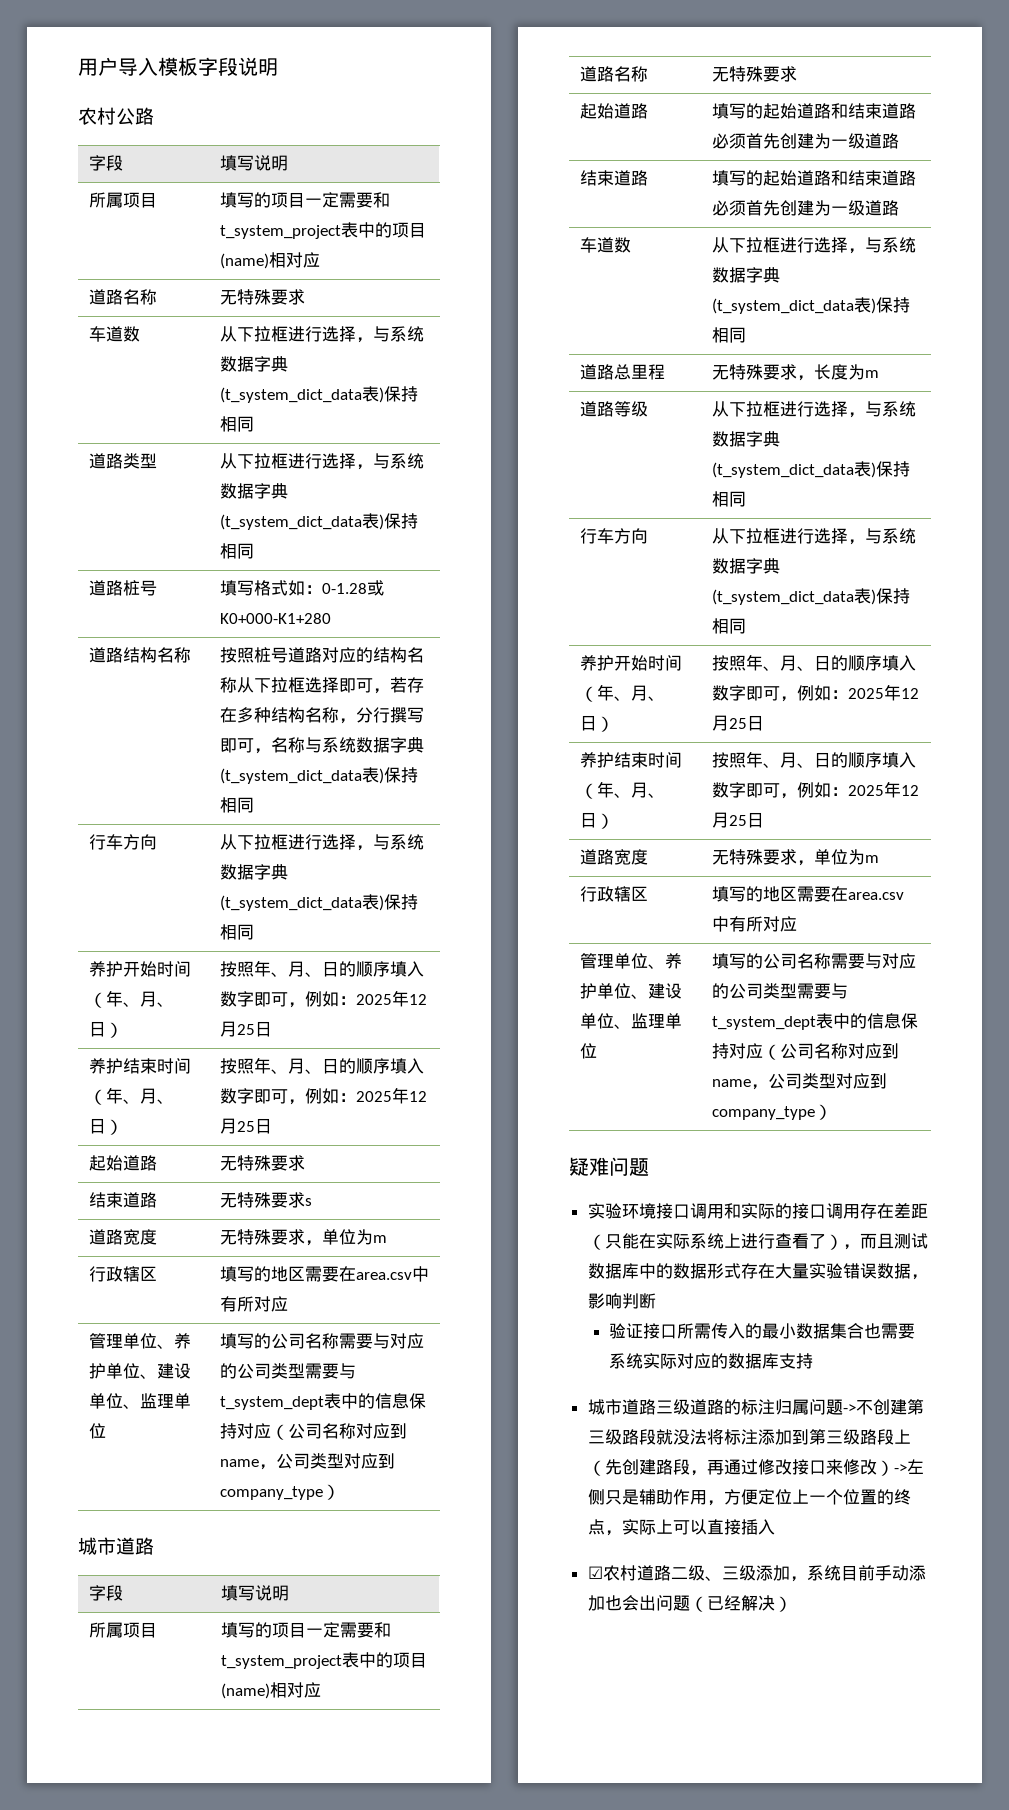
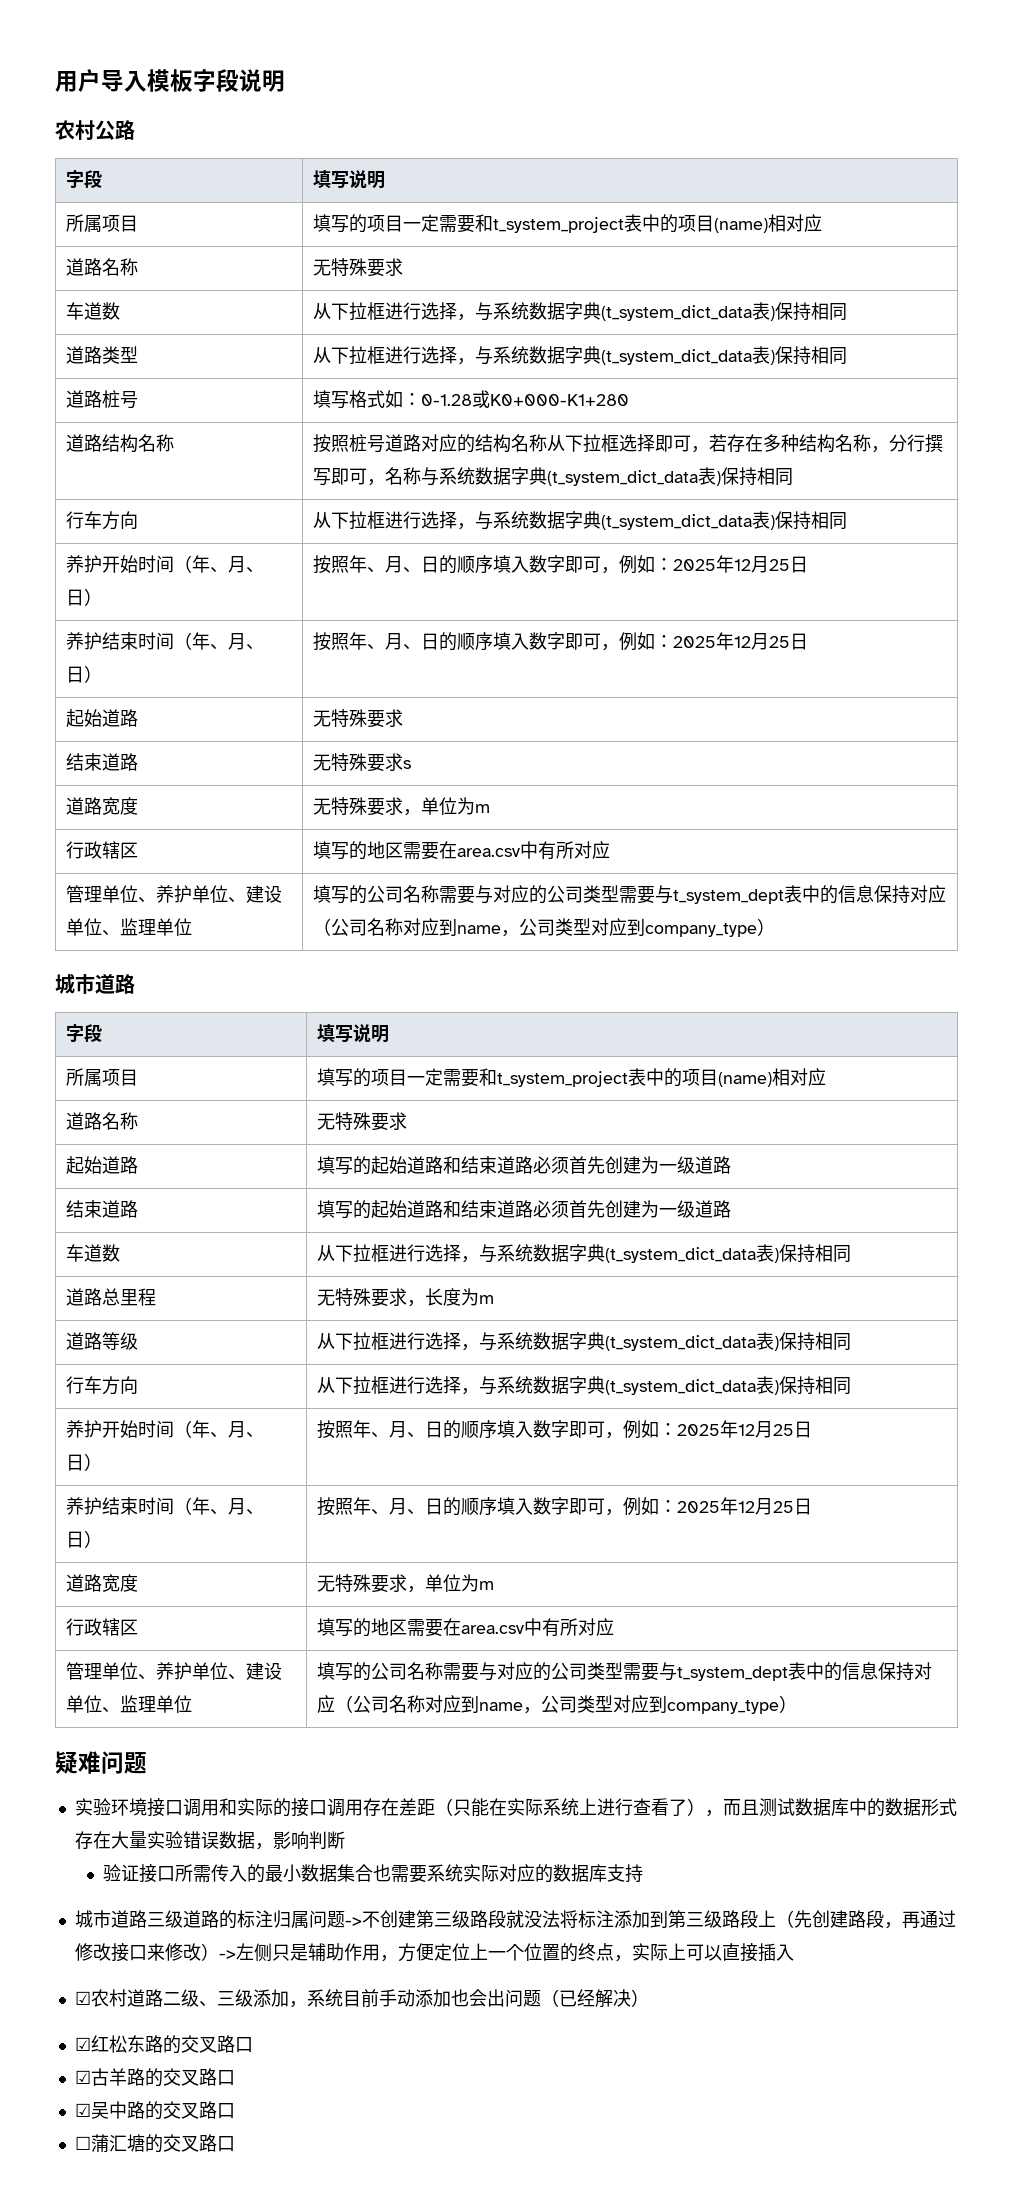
+ ☑红松东路的交叉路口
+ ☑古羊路的交叉路口
+ ☑吴中路的交叉路口
+ ☐蒲汇塘的交叉路口

